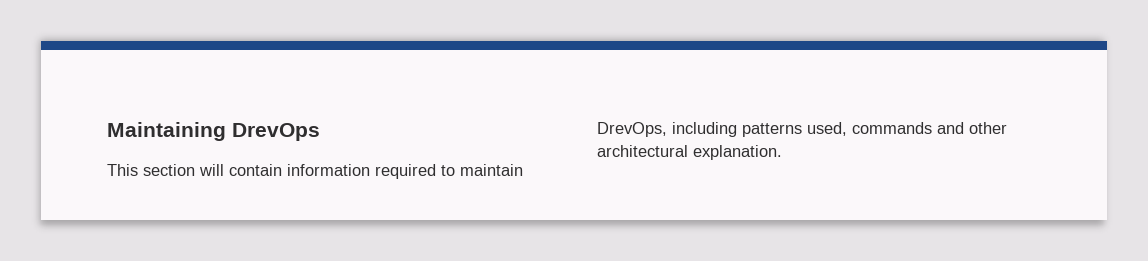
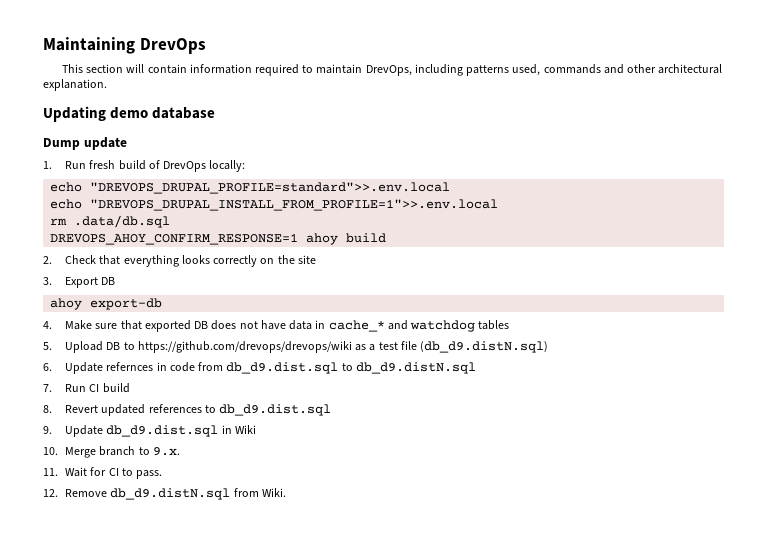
+ Updating demo database
+ Dump update
+ 1. Run fresh build of DrevOps locally:
+ echo "DREVOPS_DRUPAL_PROFILE=standard">>.env.local
+ echo "DREVOPS_DRUPAL_INSTALL_FROM_PROFILE=1">>.env.local
+ rm .data/db.sql
+ DREVOPS_AHOY_CONFIRM_RESPONSE=1 ahoy build
+ 2. Check that everything looks correctly on the site
+ 3. Export DB
+ ahoy export-db
+ 4. Make sure that exported DB does not have data in cache_* and watchdog tables
+ 5. Upload DB to https://github.com/drevops/drevops/wiki as a test file (db_d9.distN.sql)
+ 6. Update refernces in code from db_d9.dist.sql to db_d9.distN.sql
+ 7. Run CI build
+ 8. Revert updated references to db_d9.dist.sql
+ 9. Update db_d9.dist.sql in Wiki
+ 10. Merge branch to 9.x.
+ 11. Wait for CI to pass.
+ 12. Remove db_d9.distN.sql from Wiki.

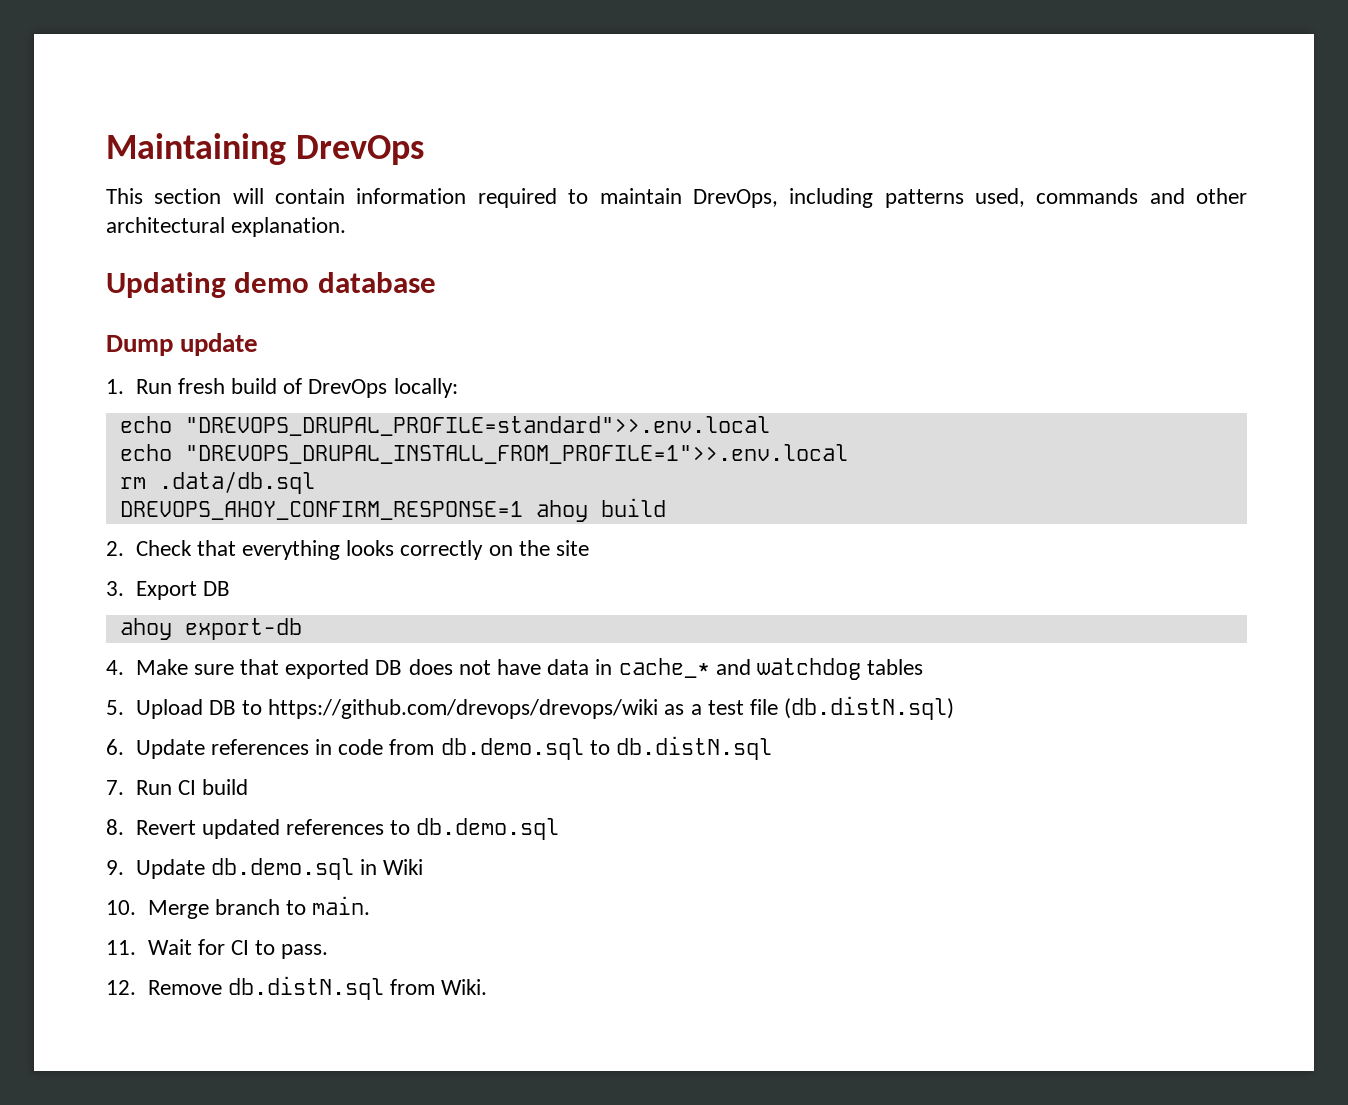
- 5. Upload DB to https://github.com/drevops/drevops/wiki as a test file (db_d9.distN.sql)
+ 5. Upload DB to https://github.com/drevops/drevops/wiki as a test file (db.distN.sql)
- 6. Update refernces in code from db_d9.dist.sql to db_d9.distN.sql
+ 6. Update references in code from db.demo.sql to db.distN.sql
- 8. Revert updated references to db_d9.dist.sql
+ 8. Revert updated references to db.demo.sql
- 9. Update db_d9.dist.sql in Wiki
+ 9. Update db.demo.sql in Wiki
- 10. Merge branch to 9.x.
+ 10. Merge branch to main.
- 12. Remove db_d9.distN.sql from Wiki.
+ 12. Remove db.distN.sql from Wiki.

